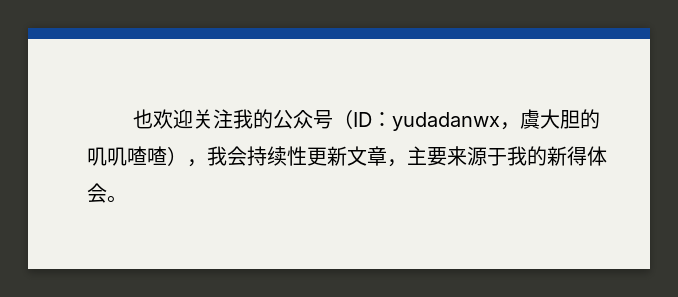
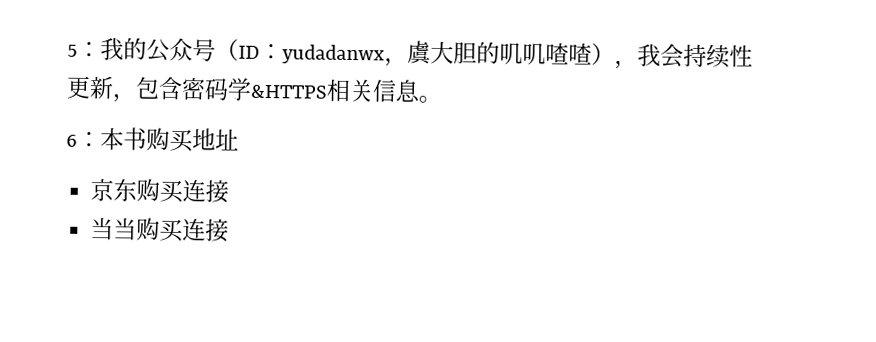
- 也欢迎关注我的公众号（ID：yudadanwx，虞大胆的叽叽喳喳），我会持续性更新文章，主要来源于我的新得体会。
+ 5：我的公众号（ID：yudadanwx，虞大胆的叽叽喳喳），我会持续性更新，包含密码学&HTTPS相关信息。
+ 6：本书购买地址
+ 京东购买连接
+ 当当购买连接

